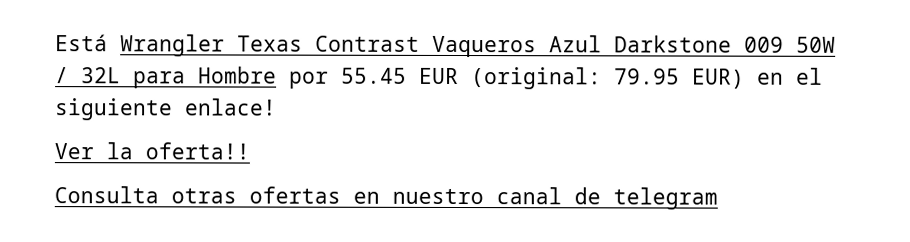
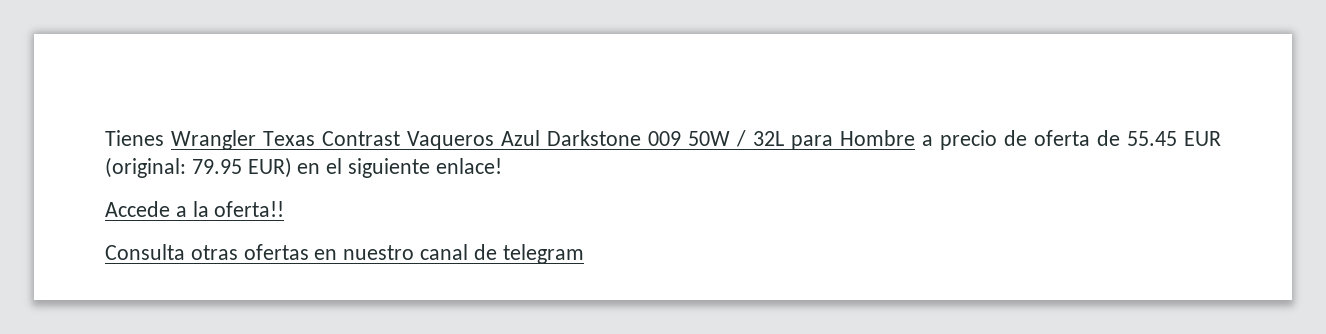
- Está Wrangler Texas Contrast Vaqueros Azul Darkstone 009 50W / 32L para Hombre por 55.45 EUR (original: 79.95 EUR) en el siguiente enlace!
+ Tienes Wrangler Texas Contrast Vaqueros Azul Darkstone 009 50W / 32L para Hombre a precio de oferta de 55.45 EUR (original: 79.95 EUR) en el siguiente enlace!
- Ver la oferta!!
+ Accede a la oferta!!

